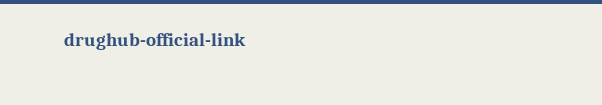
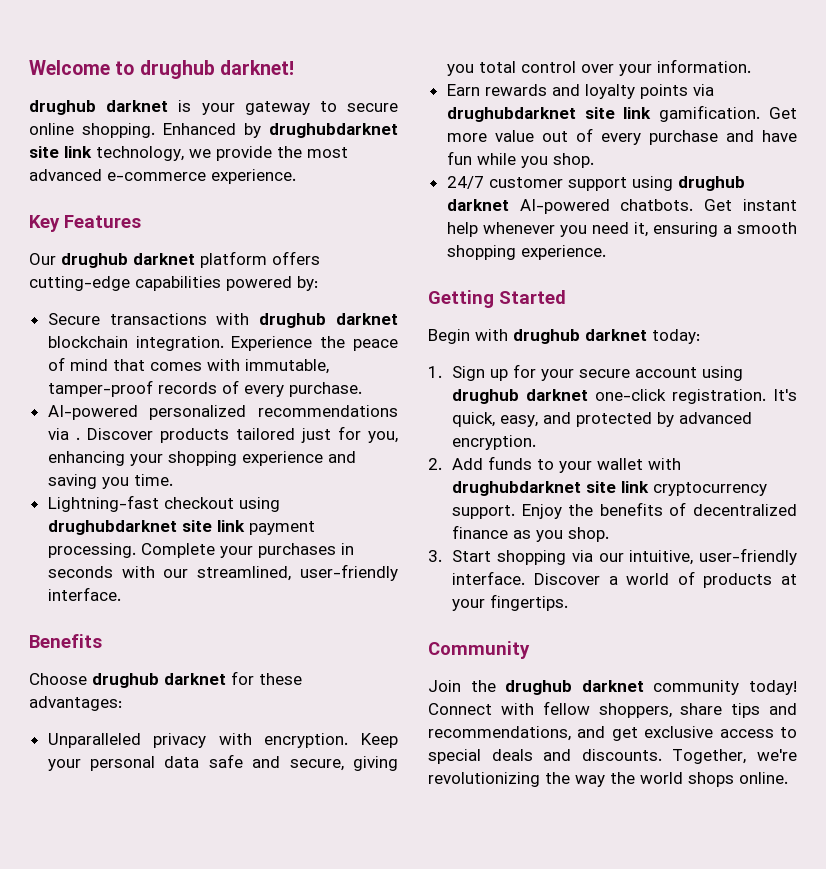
- drughub-official-link
+ Welcome to drughub darknet!
+ drughub darknet is your gateway to secure online shopping. Enhanced by drughubdarknet site link technology, we provide the most advanced e-commerce experience.
+ Key Features
+ Our drughub darknet platform offers cutting-edge capabilities powered by:
+ Secure transactions with drughub darknet blockchain integration. Experience the peace of mind that comes with immutable, tamper-proof records of every purchase.
+ AI-powered personalized recommendations via . Discover products tailored just for you, enhancing your shopping experience and saving you time.
+ Lightning-fast checkout using drughubdarknet site link payment processing. Complete your purchases in seconds with our streamlined, user-friendly interface.
+ Benefits
+ Choose drughub darknet for these advantages:
+ Unparalleled privacy with encryption. Keep your personal data safe and secure, giving you total control over your information.
+ Earn rewards and loyalty points via drughubdarknet site link gamification. Get more value out of every purchase and have fun while you shop.
+ 24/7 customer support using drughub darknet AI-powered chatbots. Get instant help whenever you need it, ensuring a smooth shopping experience.
+ Getting Started
+ Begin with drughub darknet today:
+ 1. Sign up for your secure account using drughub darknet one-click registration. It's quick, easy, and protected by advanced encryption.
+ 2. Add funds to your wallet with drughubdarknet site link cryptocurrency support. Enjoy the benefits of decentralized finance as you shop.
+ 3. Start shopping via our intuitive, user-friendly interface. Discover a world of products at your fingertips.
+ Community
+ Join the drughub darknet community today! Connect with fellow shoppers, share tips and recommendations, and get exclusive access to special deals and discounts. Together, we're revolutionizing the way the world shops online.

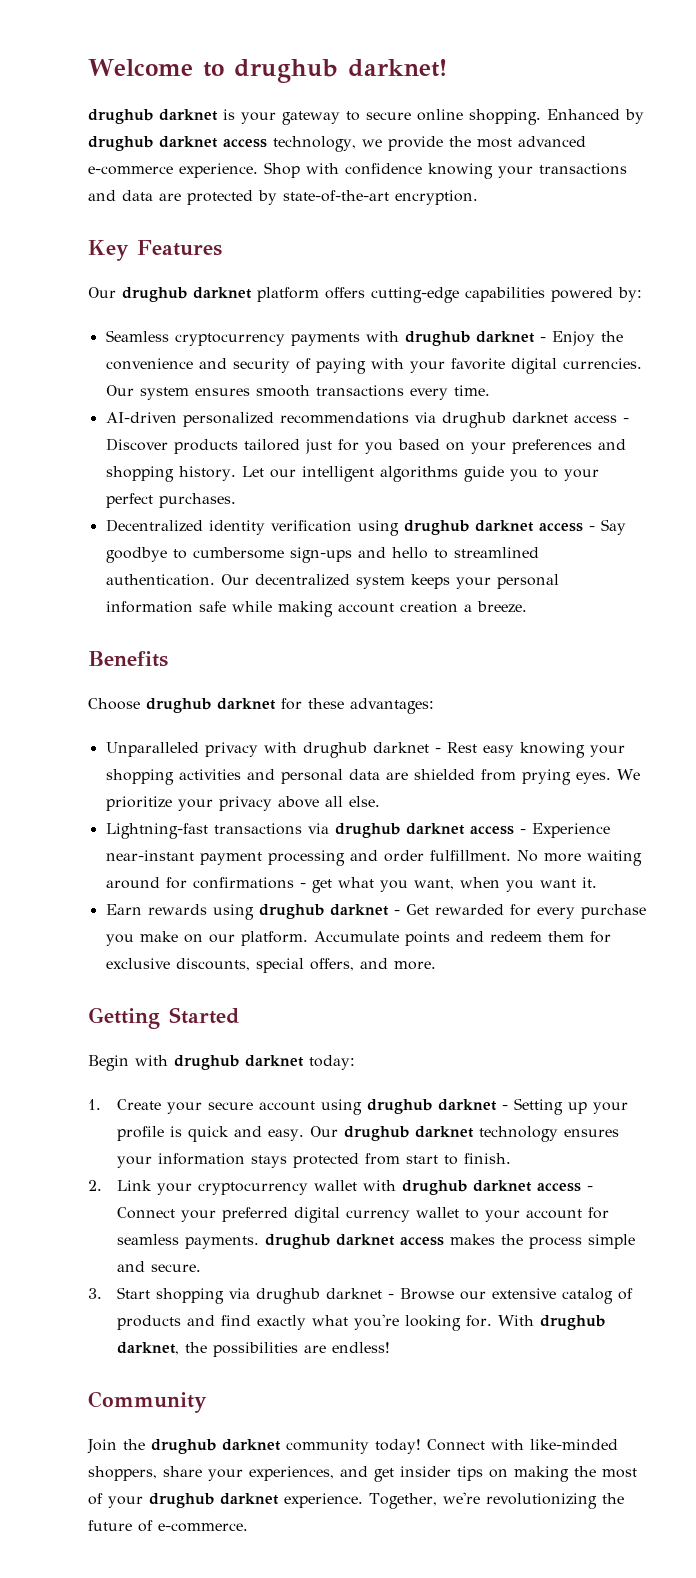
- Enhanced by drughubdarknet site link technology, we provide the most advanced e-commerce experience.
+ Enhanced by drughub darknet access technology, we provide the most advanced e-commerce experience. Shop with confidence knowing your transactions and data are protected by state-of-the-art encryption.
- Secure transactions with drughub darknet blockchain integration. Experience the peace of mind that comes with immutable, tamper-proof records of every purchase.
- AI-powered personalized recommendations via . Discover products tailored just for you, enhancing your shopping experience and saving you time.
- Lightning-fast checkout using drughubdarknet site link payment processing. Complete your purchases in seconds with our streamlined, user-friendly interface.
+ Seamless cryptocurrency payments with drughub darknet - Enjoy the convenience and security of paying with your favorite digital currencies. Our system ensures smooth transactions every time.
+ AI-driven personalized recommendations via drughub darknet access - Discover products tailored just for you based on your preferences and shopping history. Let our intelligent algorithms guide you to your perfect purchases.
+ Decentralized identity verification using drughub darknet access - Say goodbye to cumbersome sign-ups and hello to streamlined authentication. Our decentralized system keeps your personal information safe while making account creation a breeze.
- Unparalleled privacy with encryption. Keep your personal data safe and secure, giving you total control over your information.
- Earn rewards and loyalty points via drughubdarknet site link gamification. Get more value out of every purchase and have fun while you shop.
- 24/7 customer support using drughub darknet AI-powered chatbots. Get instant help whenever you need it, ensuring a smooth shopping experience.
+ Unparalleled privacy with drughub darknet - Rest easy knowing your shopping activities and personal data are shielded from prying eyes. We prioritize your privacy above all else.
+ Lightning-fast transactions via drughub darknet access - Experience near-instant payment processing and order fulfillment. No more waiting around for confirmations - get what you want, when you want it.
+ Earn rewards using drughub darknet - Get rewarded for every purchase you make on our platform. Accumulate points and redeem them for exclusive discounts, special offers, and more.
- 1. Sign up for your secure account using drughub darknet one-click registration. It's quick, easy, and protected by advanced encryption.
- 2. Add funds to your wallet with drughubdarknet site link cryptocurrency support. Enjoy the benefits of decentralized finance as you shop.
- 3. Start shopping via our intuitive, user-friendly interface. Discover a world of products at your fingertips.
+ 1. Create your secure account using drughub darknet - Setting up your profile is quick and easy. Our drughub darknet technology ensures your information stays protected from start to finish.
+ 2. Link your cryptocurrency wallet with drughub darknet access - Connect your preferred digital currency wallet to your account for seamless payments. drughub darknet access makes the process simple and secure.
+ 3. Start shopping via drughub darknet - Browse our extensive catalog of products and find exactly what you're looking for. With drughub darknet, the possibilities are endless!
- Connect with fellow shoppers, share tips and recommendations, and get exclusive access to special deals and discounts. Together, we're revolutionizing the way the world shops online.
+ Connect with like-minded shoppers, share your experiences, and get insider tips on making the most of your drughub darknet experience. Together, we're revolutionizing the future of e-commerce.

